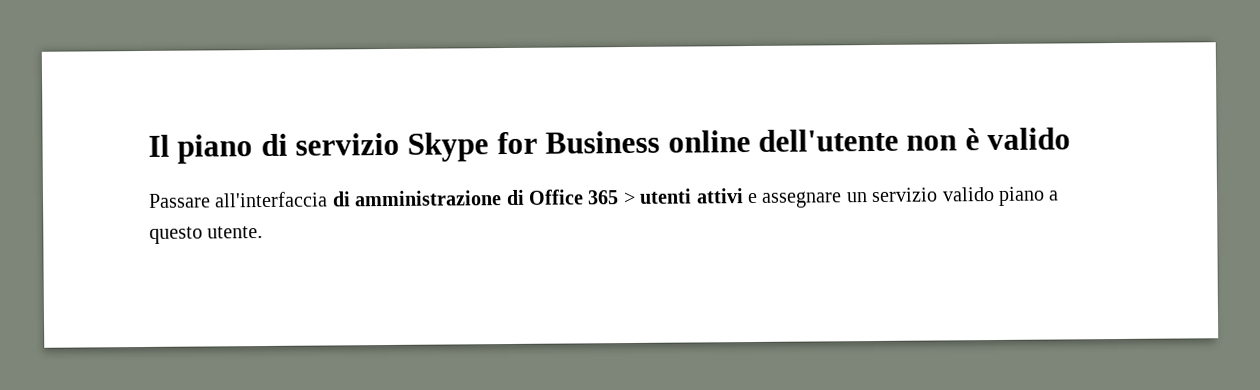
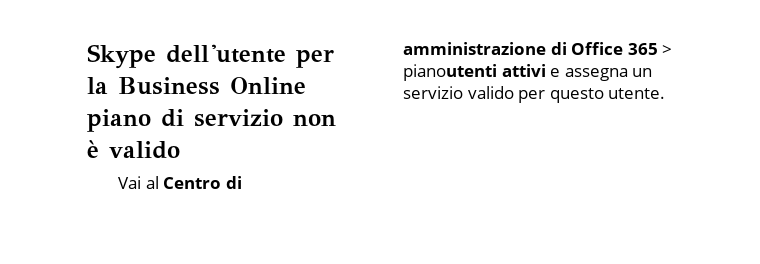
- Il piano di servizio Skype for Business online dell'utente non è valido
+ Skype dell'utente per la Business Online piano di servizio non è valido
- Passare all'interfaccia di amministrazione di Office 365 > utenti attivi e assegnare un servizio valido piano a questo utente.
+ Vai al Centro di amministrazione di Office 365 > pianoutenti attivi e assegna un servizio valido per questo utente.

